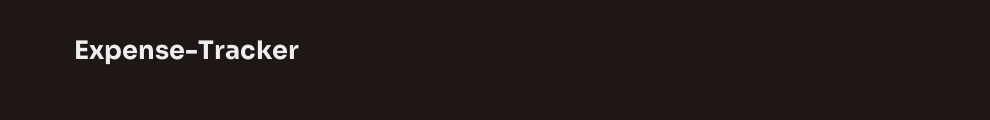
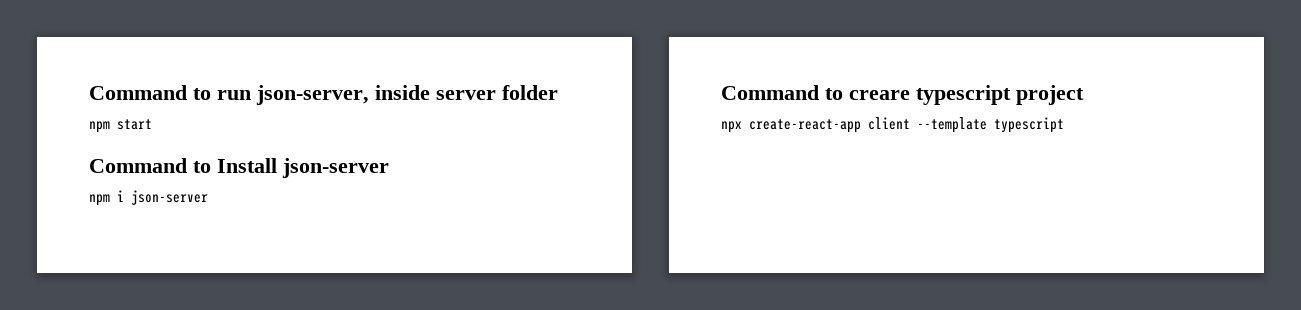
- Expense-Tracker
+ Command to run json-server, inside server folder
+ npm start
+ Command to Install json-server
+ npm i json-server
+ Command to creare typescript project
+ npx create-react-app client --template typescript

